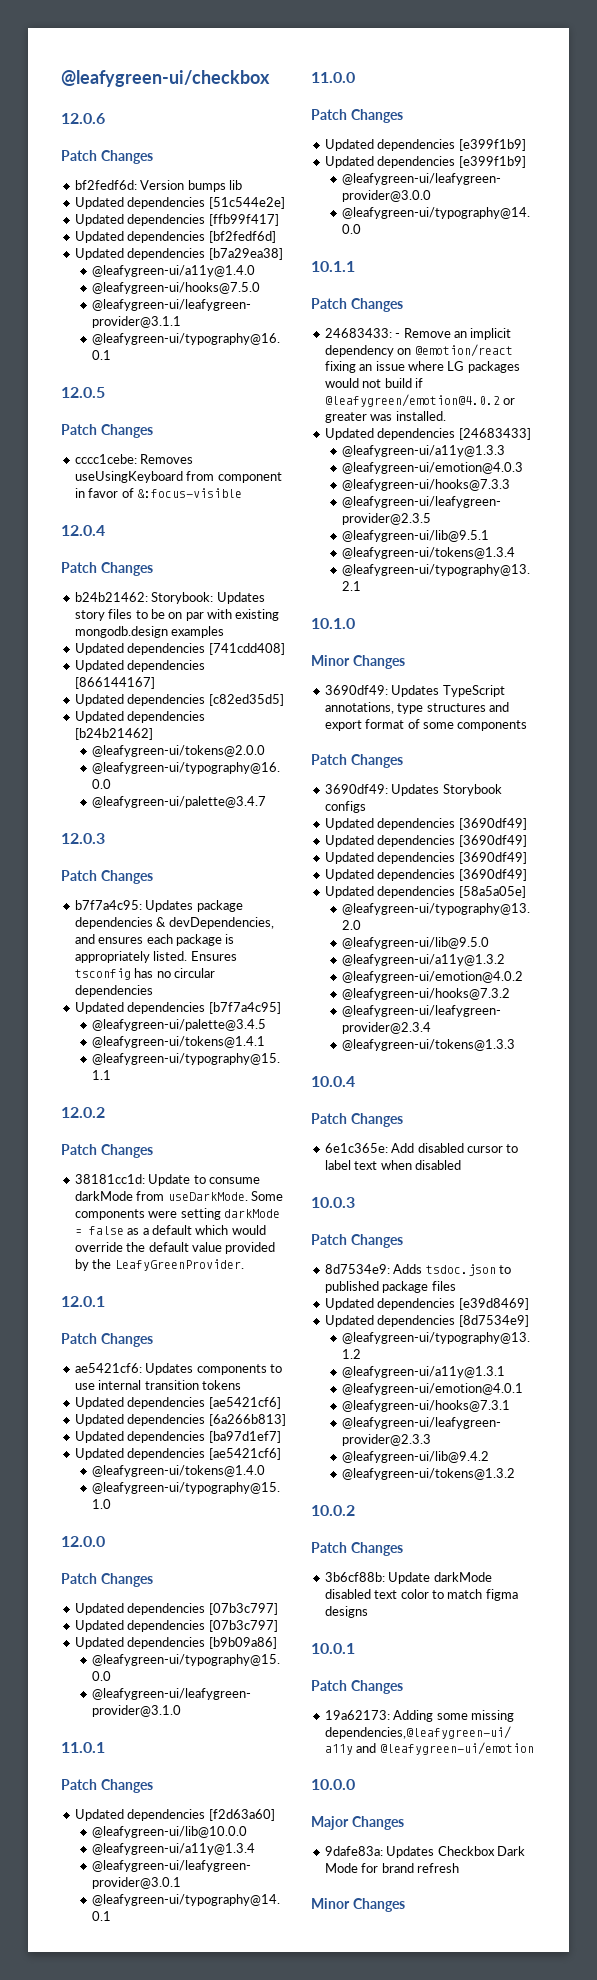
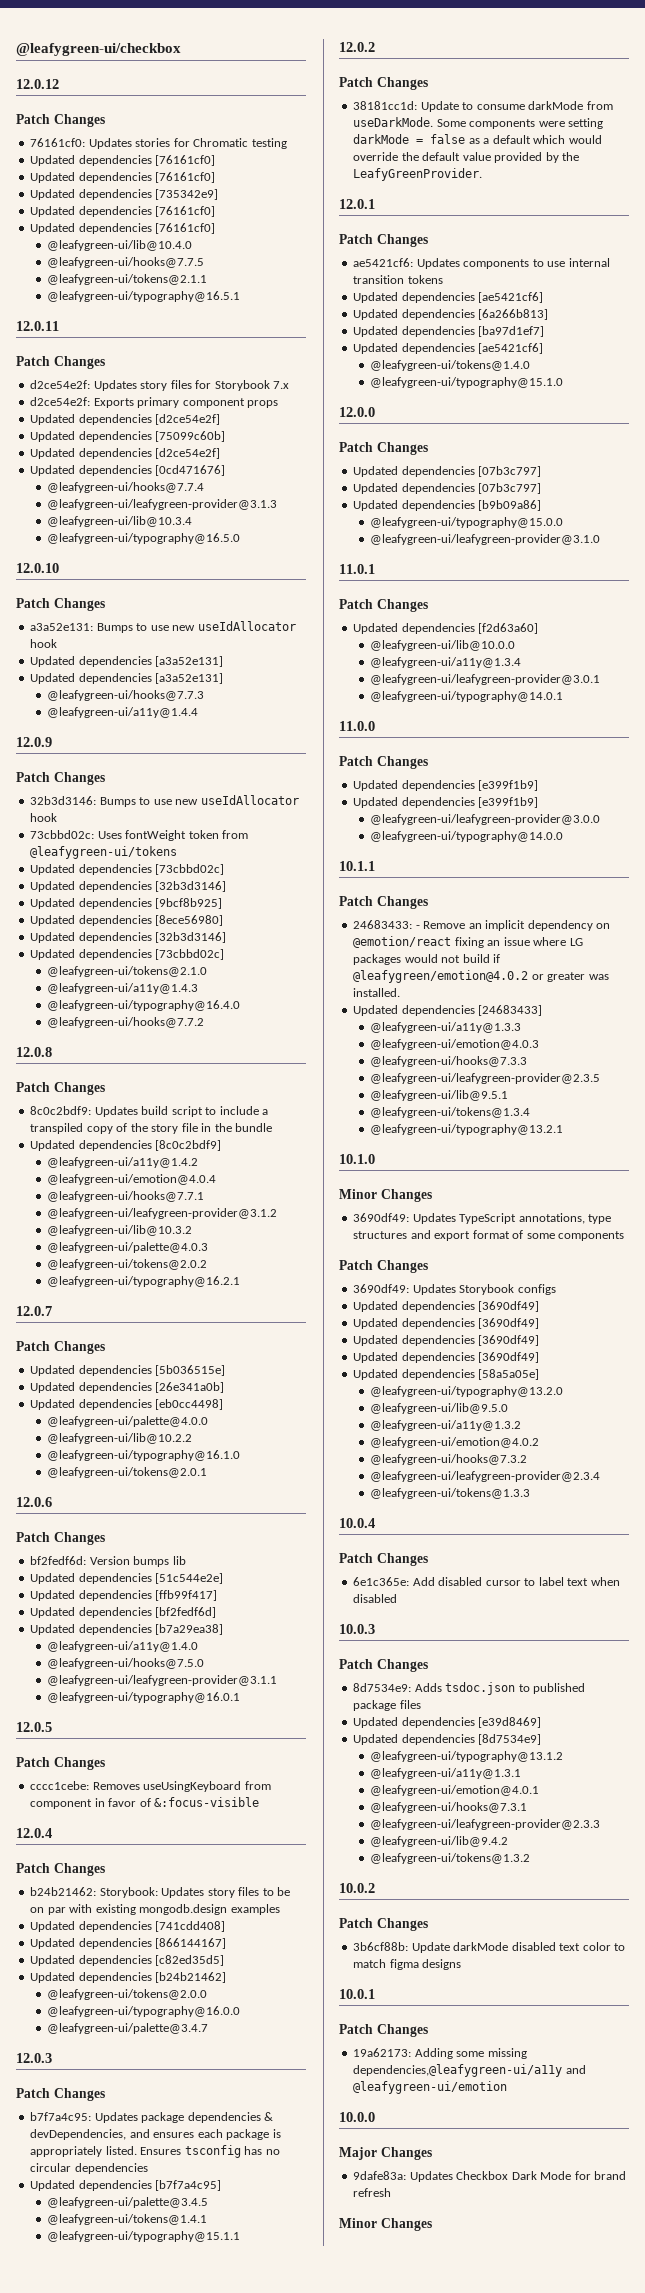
+ 12.0.12
+ Patch Changes
+ 76161cf0: Updates stories for Chromatic testing
+ Updated dependencies [76161cf0]
+ Updated dependencies [76161cf0]
+ Updated dependencies [735342e9]
+ Updated dependencies [76161cf0]
+ Updated dependencies [76161cf0]
+ @leafygreen-ui/lib@10.4.0
+ @leafygreen-ui/hooks@7.7.5
+ @leafygreen-ui/tokens@2.1.1
+ @leafygreen-ui/typography@16.5.1
+ 12.0.11
+ Patch Changes
+ d2ce54e2f: Updates story files for Storybook 7.x
+ d2ce54e2f: Exports primary component props
+ Updated dependencies [d2ce54e2f]
+ Updated dependencies [75099c60b]
+ Updated dependencies [d2ce54e2f]
+ Updated dependencies [0cd471676]
+ @leafygreen-ui/hooks@7.7.4
+ @leafygreen-ui/leafygreen-provider@3.1.3
+ @leafygreen-ui/lib@10.3.4
+ @leafygreen-ui/typography@16.5.0
+ 12.0.10
+ Patch Changes
+ a3a52e131: Bumps to use new useIdAllocator hook
+ Updated dependencies [a3a52e131]
+ Updated dependencies [a3a52e131]
+ @leafygreen-ui/hooks@7.7.3
+ @leafygreen-ui/a11y@1.4.4
+ 12.0.9
+ Patch Changes
+ 32b3d3146: Bumps to use new useIdAllocator hook
+ 73cbbd02c: Uses fontWeight token from @leafygreen-ui/tokens
+ Updated dependencies [73cbbd02c]
+ Updated dependencies [32b3d3146]
+ Updated dependencies [9bcf8b925]
+ Updated dependencies [8ece56980]
+ Updated dependencies [32b3d3146]
+ Updated dependencies [73cbbd02c]
+ @leafygreen-ui/tokens@2.1.0
+ @leafygreen-ui/a11y@1.4.3
+ @leafygreen-ui/typography@16.4.0
+ @leafygreen-ui/hooks@7.7.2
+ 12.0.8
+ Patch Changes
+ 8c0c2bdf9: Updates build script to include a transpiled copy of the story file in the bundle
+ Updated dependencies [8c0c2bdf9]
+ @leafygreen-ui/a11y@1.4.2
+ @leafygreen-ui/emotion@4.0.4
+ @leafygreen-ui/hooks@7.7.1
+ @leafygreen-ui/leafygreen-provider@3.1.2
+ @leafygreen-ui/lib@10.3.2
+ @leafygreen-ui/palette@4.0.3
+ @leafygreen-ui/tokens@2.0.2
+ @leafygreen-ui/typography@16.2.1
+ 12.0.7
+ Patch Changes
+ Updated dependencies [5b036515e]
+ Updated dependencies [26e341a0b]
+ Updated dependencies [eb0cc4498]
+ @leafygreen-ui/palette@4.0.0
+ @leafygreen-ui/lib@10.2.2
+ @leafygreen-ui/typography@16.1.0
+ @leafygreen-ui/tokens@2.0.1

